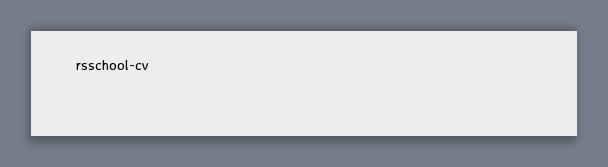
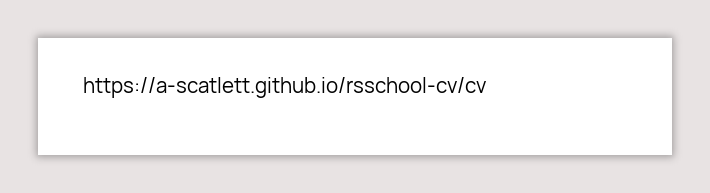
- rsschool-cv
+ https://a-scatlett.github.io/rsschool-cv/cv

